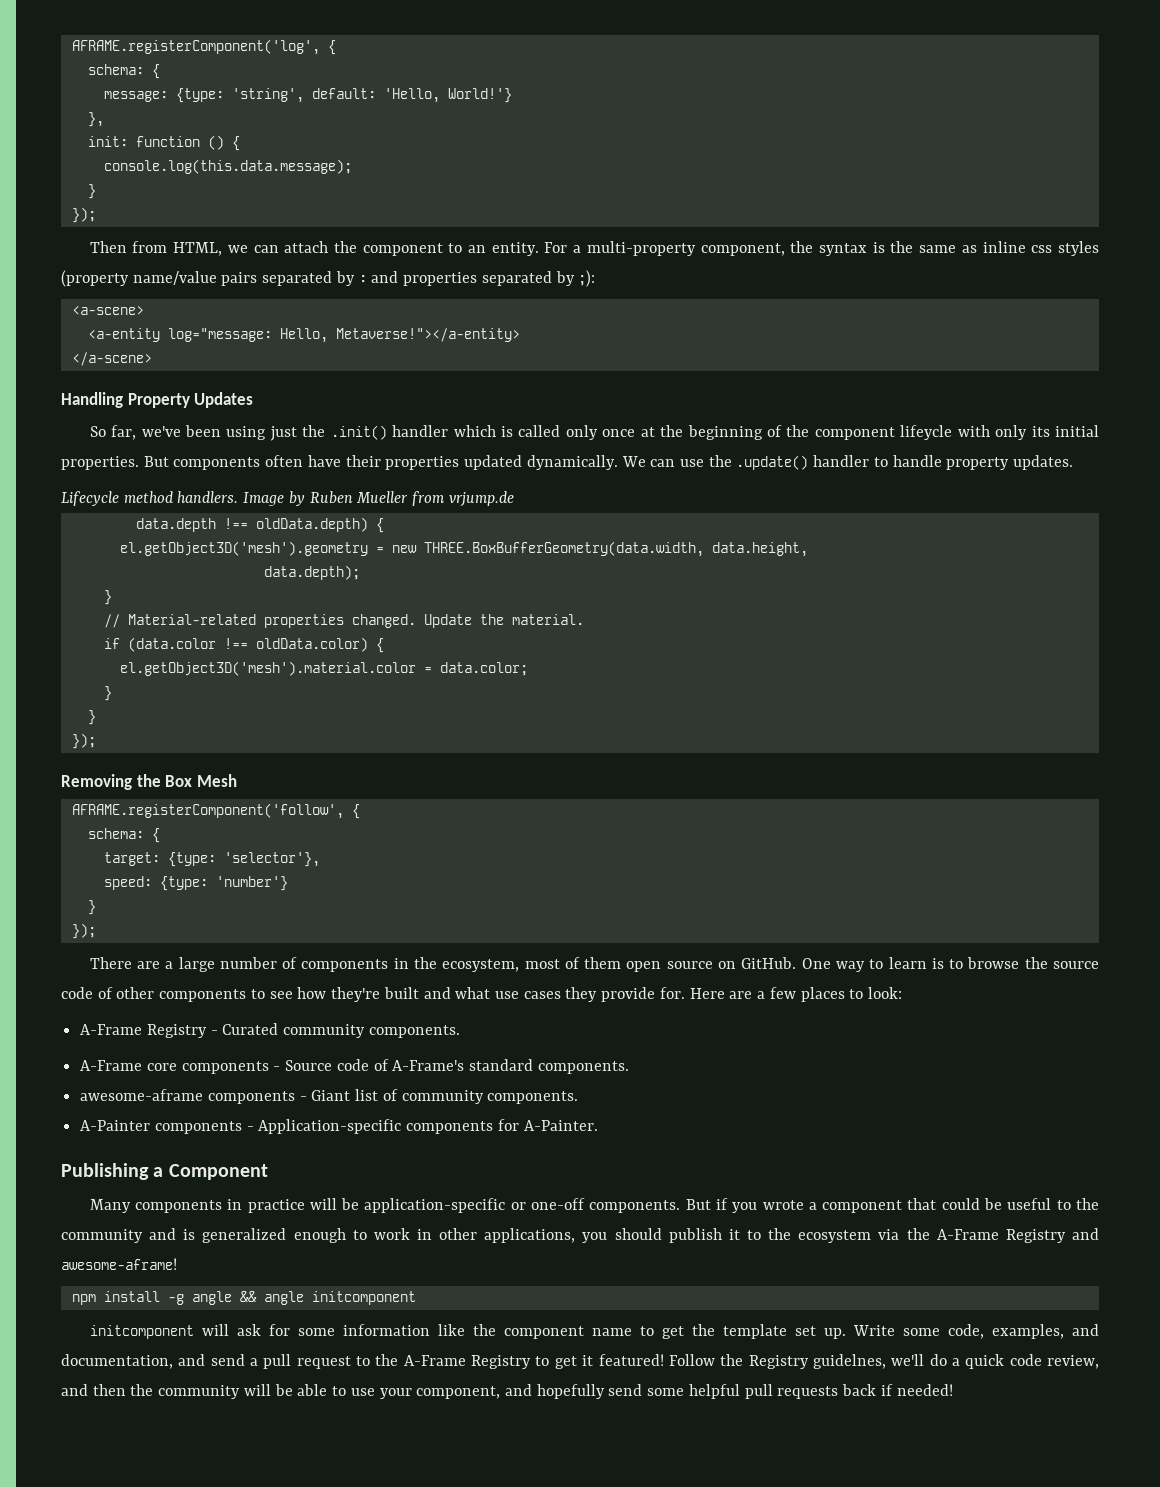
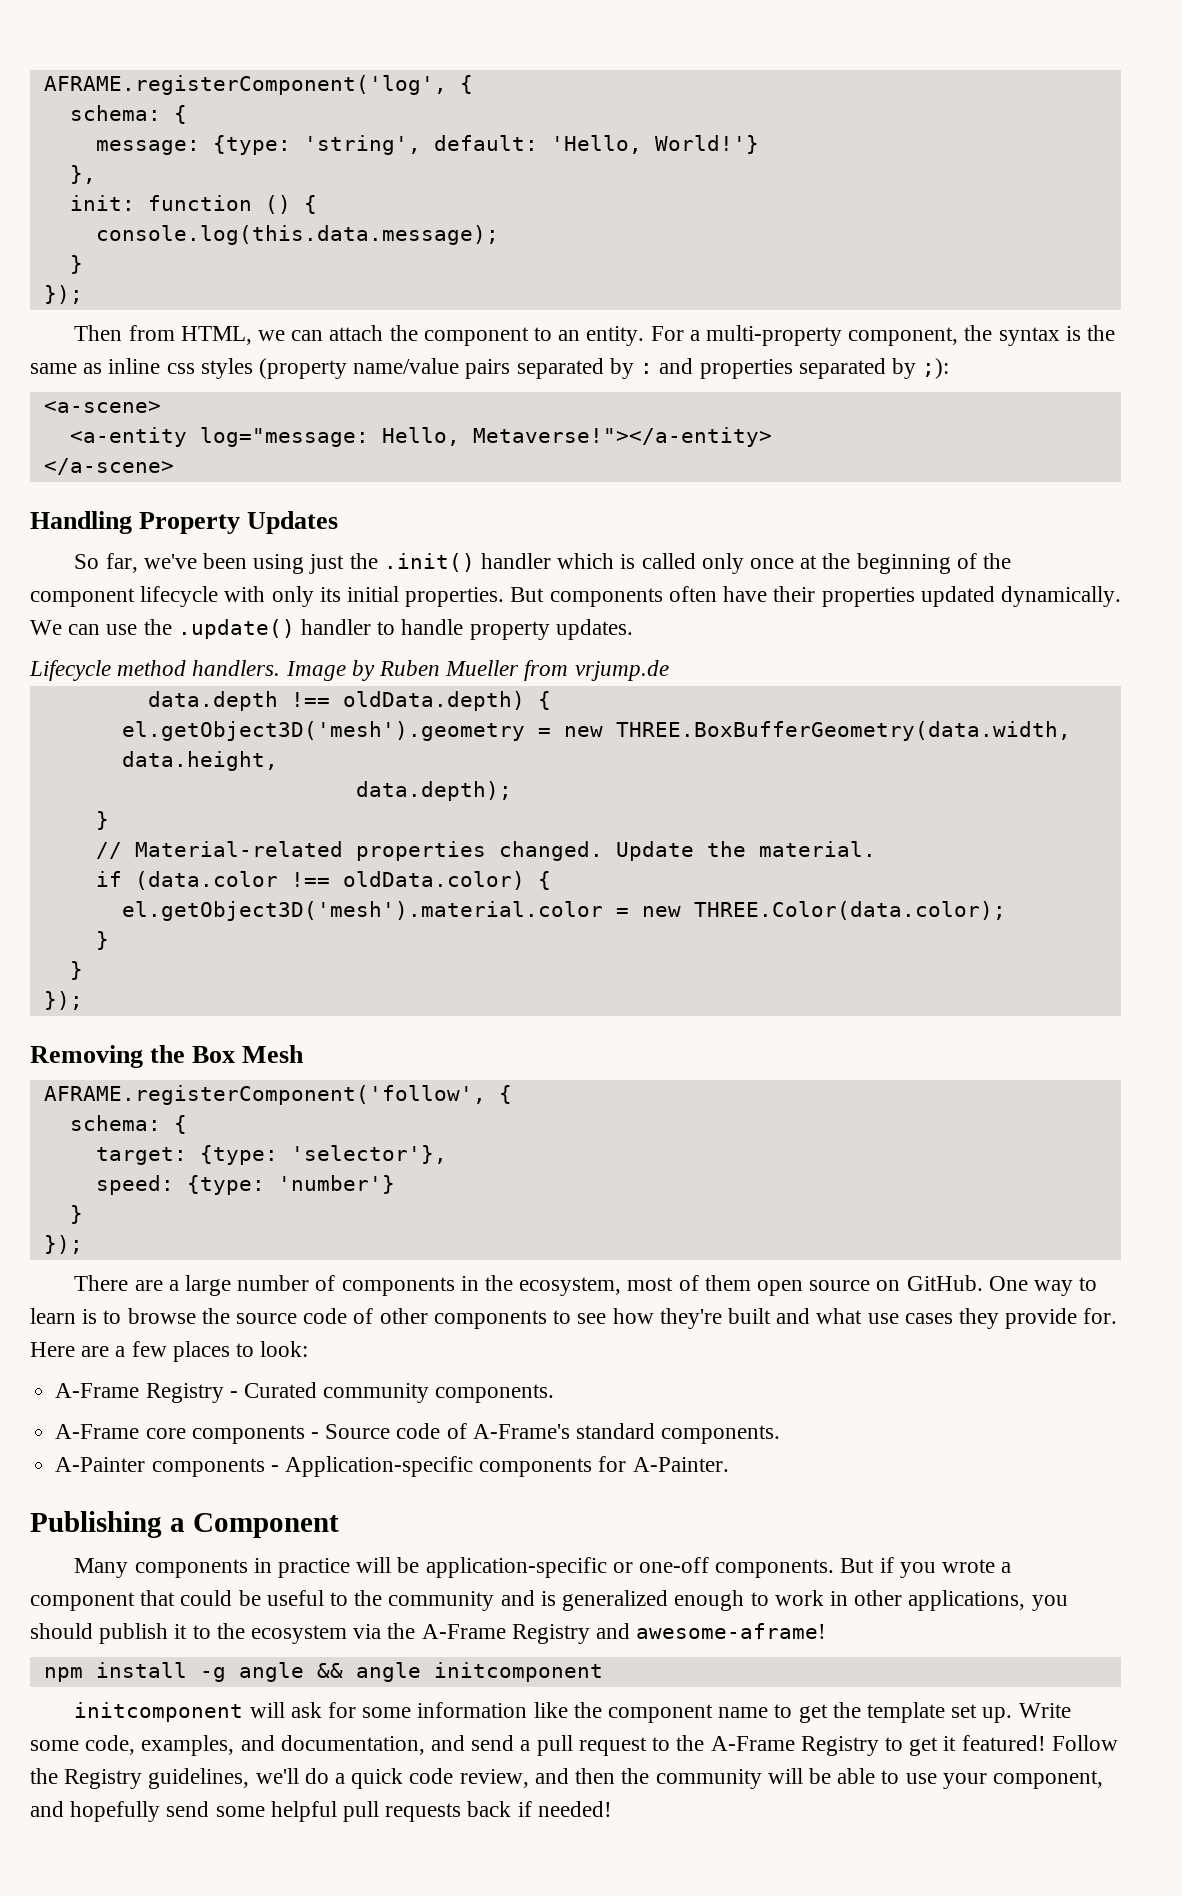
- So far, we've been using just the .init() handler which is called only once at the beginning of the component lifeycle with only its initial properties.
+ So far, we've been using just the .init() handler which is called only once at the beginning of the component lifecycle with only its initial properties.
- el.getObject3D('mesh').material.color = data.color;
+ el.getObject3D('mesh').material.color = new THREE.Color(data.color);
- awesome-aframe components - Giant list of community components.
- Follow the Registry guidelnes, we'll do a quick code review, and then the community will be able to use your component, and hopefully send some helpful pull requests back if needed!
+ Follow the Registry guidelines, we'll do a quick code review, and then the community will be able to use your component, and hopefully send some helpful pull requests back if needed!

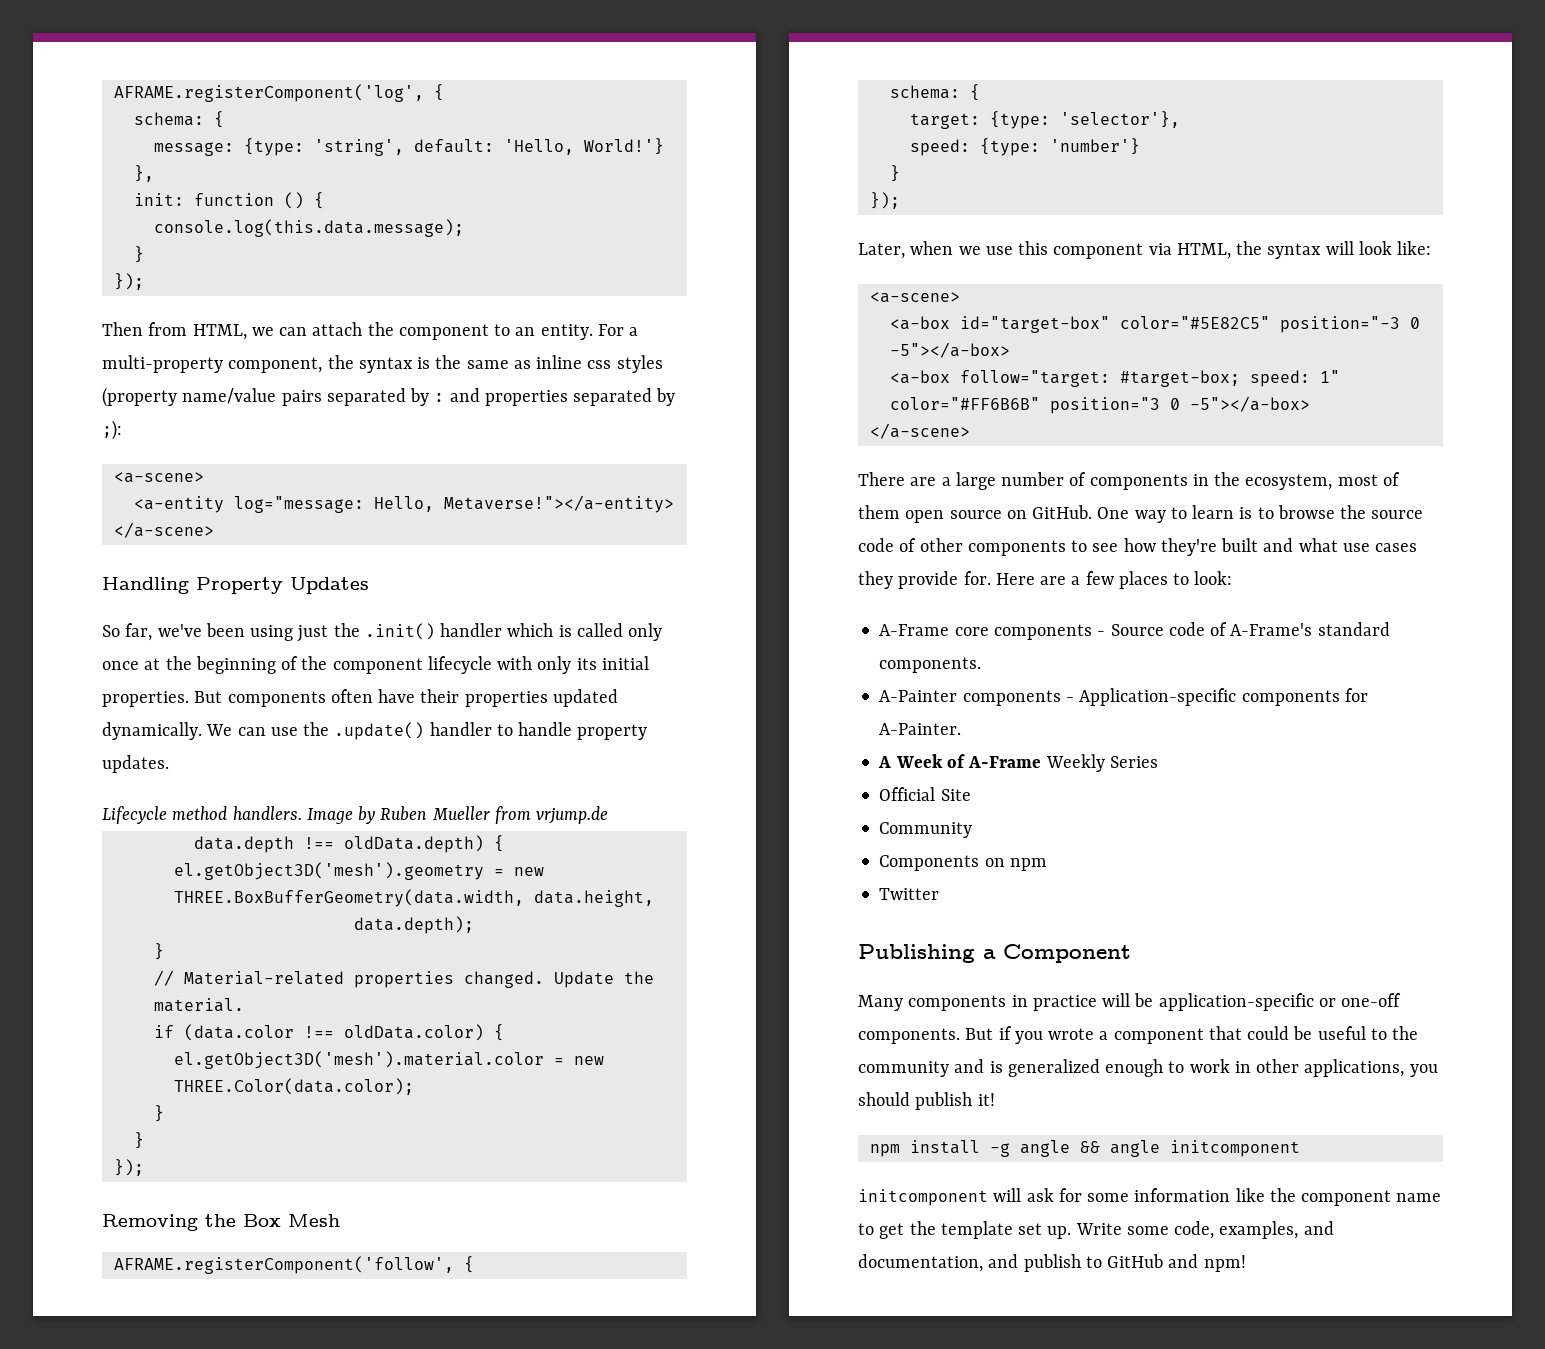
+ Later, when we use this component via HTML, the syntax will look like:
+ <a-scene>
+ <a-box id="target-box" color="#5E82C5" position="-3 0 -5"></a-box>
+ <a-box follow="target: #target-box; speed: 1" color="#FF6B6B" position="3 0 -5"></a-box>
+ </a-scene>
- A-Frame Registry - Curated community components.
+ A Week of A-Frame Weekly Series
+ Official Site
+ Community
+ Components on npm
+ Twitter
- But if you wrote a component that could be useful to the community and is generalized enough to work in other applications, you should publish it to the ecosystem via the A-Frame Registry and awesome-aframe!
+ But if you wrote a component that could be useful to the community and is generalized enough to work in other applications, you should publish it!
- Write some code, examples, and documentation, and send a pull request to the A-Frame Registry to get it featured! Follow the Registry guidelines, we'll do a quick code review, and then the community will be able to use your component, and hopefully send some helpful pull requests back if needed!
+ Write some code, examples, and documentation, and publish to GitHub and npm!

